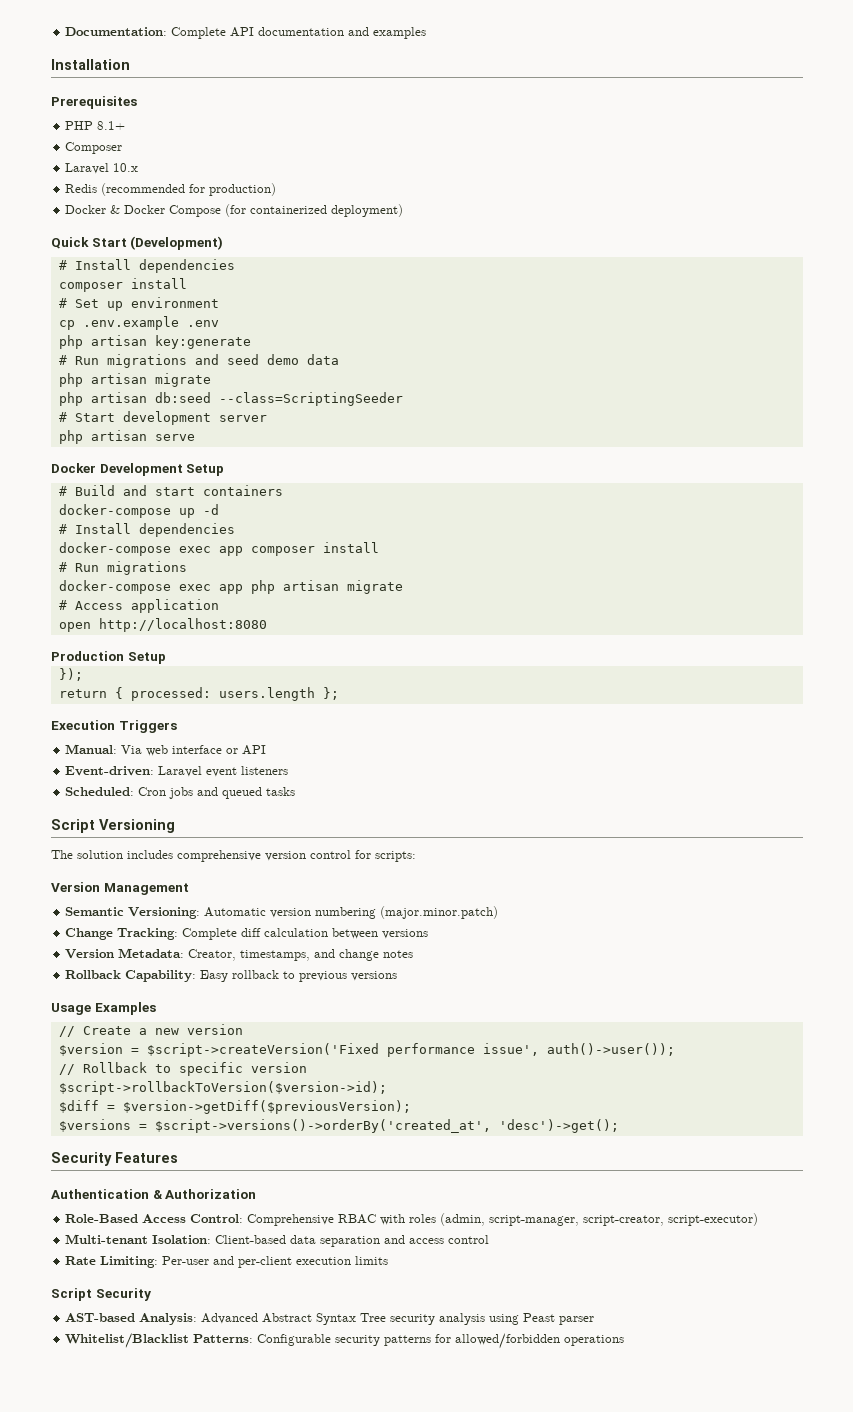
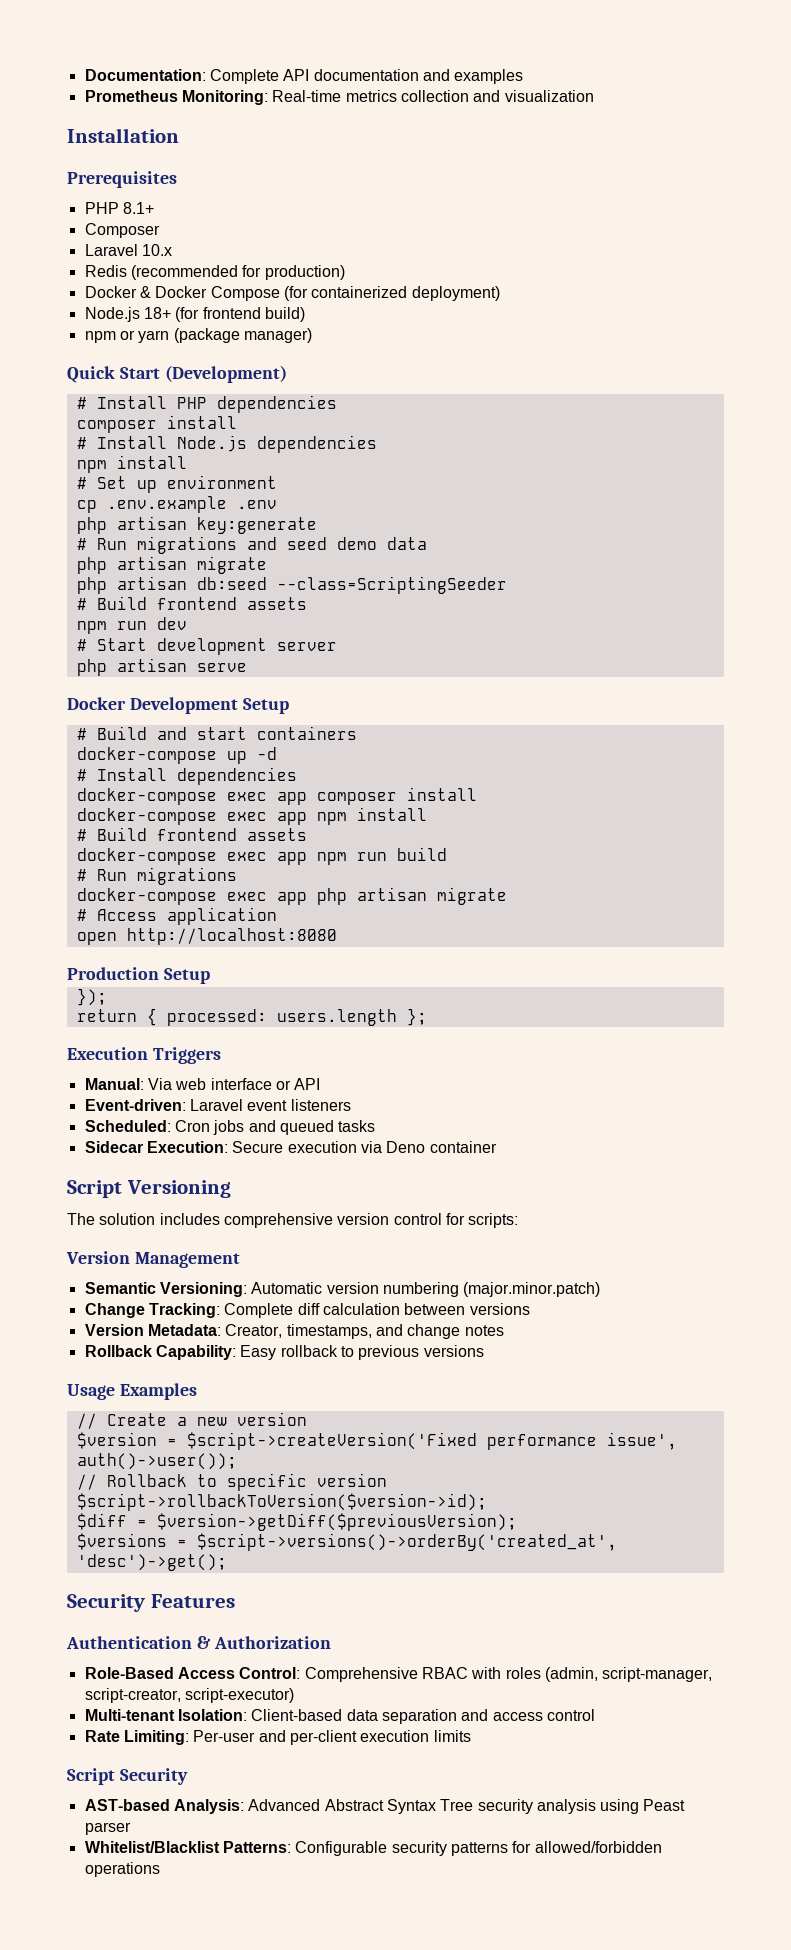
+ Prometheus Monitoring: Real-time metrics collection and visualization
+ Node.js 18+ (for frontend build)
+ npm or yarn (package manager)
  Quick Start (Development)
- # Install dependencies
+ # Install PHP dependencies
+ # Install Node.js dependencies
+ npm install
  php artisan db:seed --class=ScriptingSeeder
+ # Build frontend assets
+ npm run dev
+ docker-compose exec app npm install
+ # Build frontend assets
+ docker-compose exec app npm run build
+ Sidecar Execution: Secure execution via Deno container

